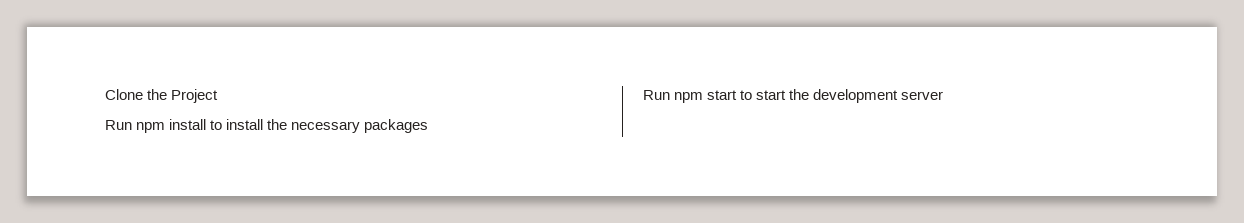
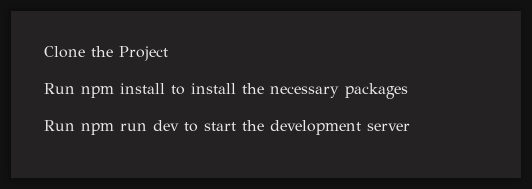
- Run npm start to start the development server
+ Run npm run dev to start the development server

